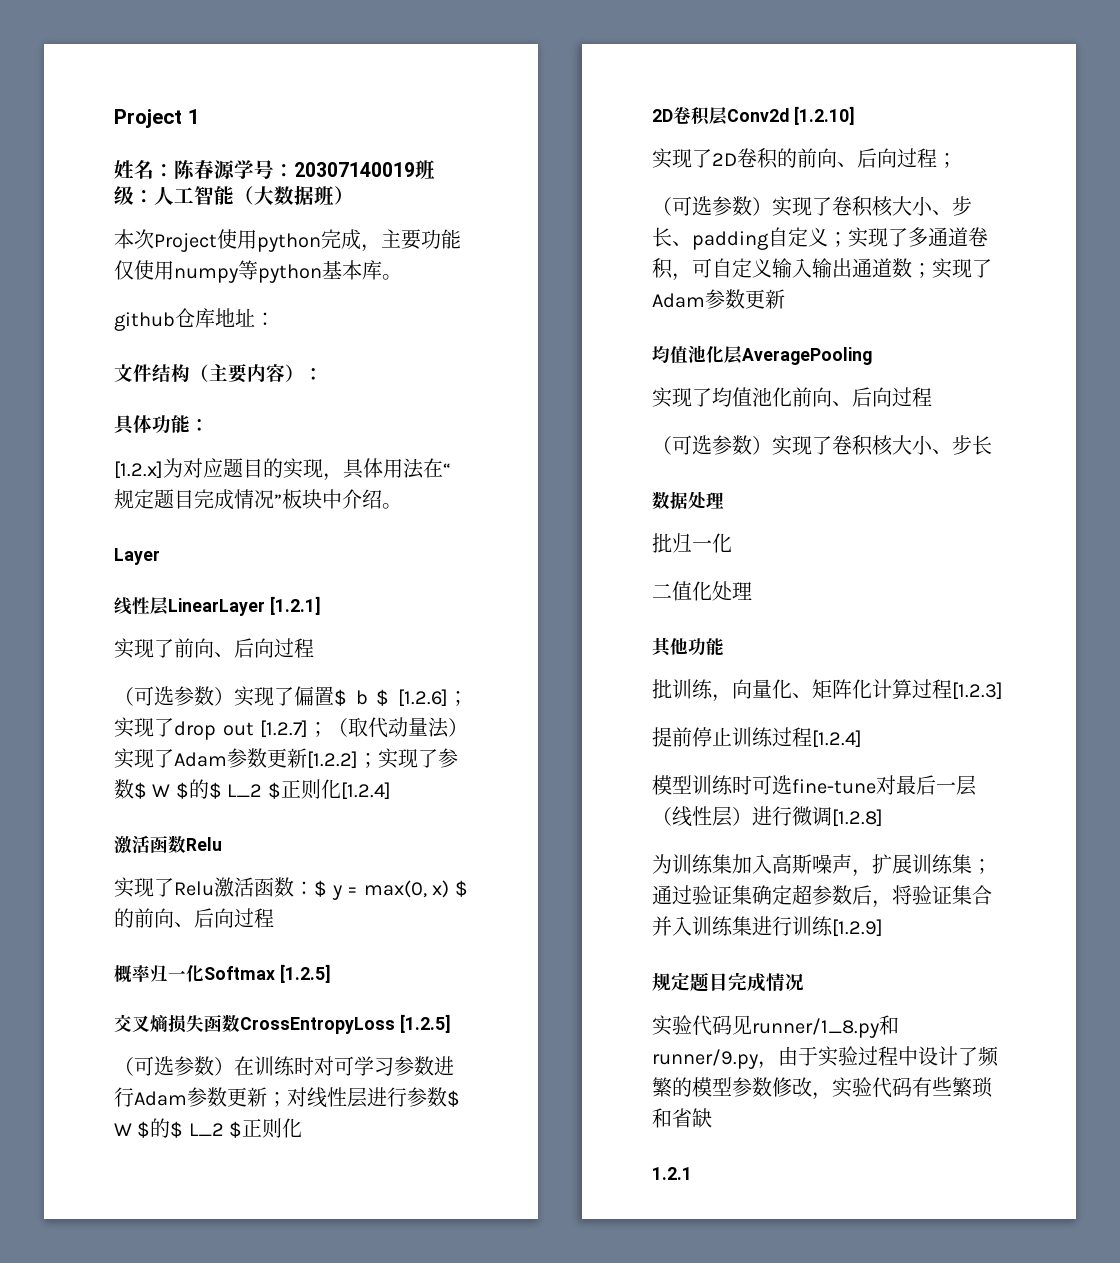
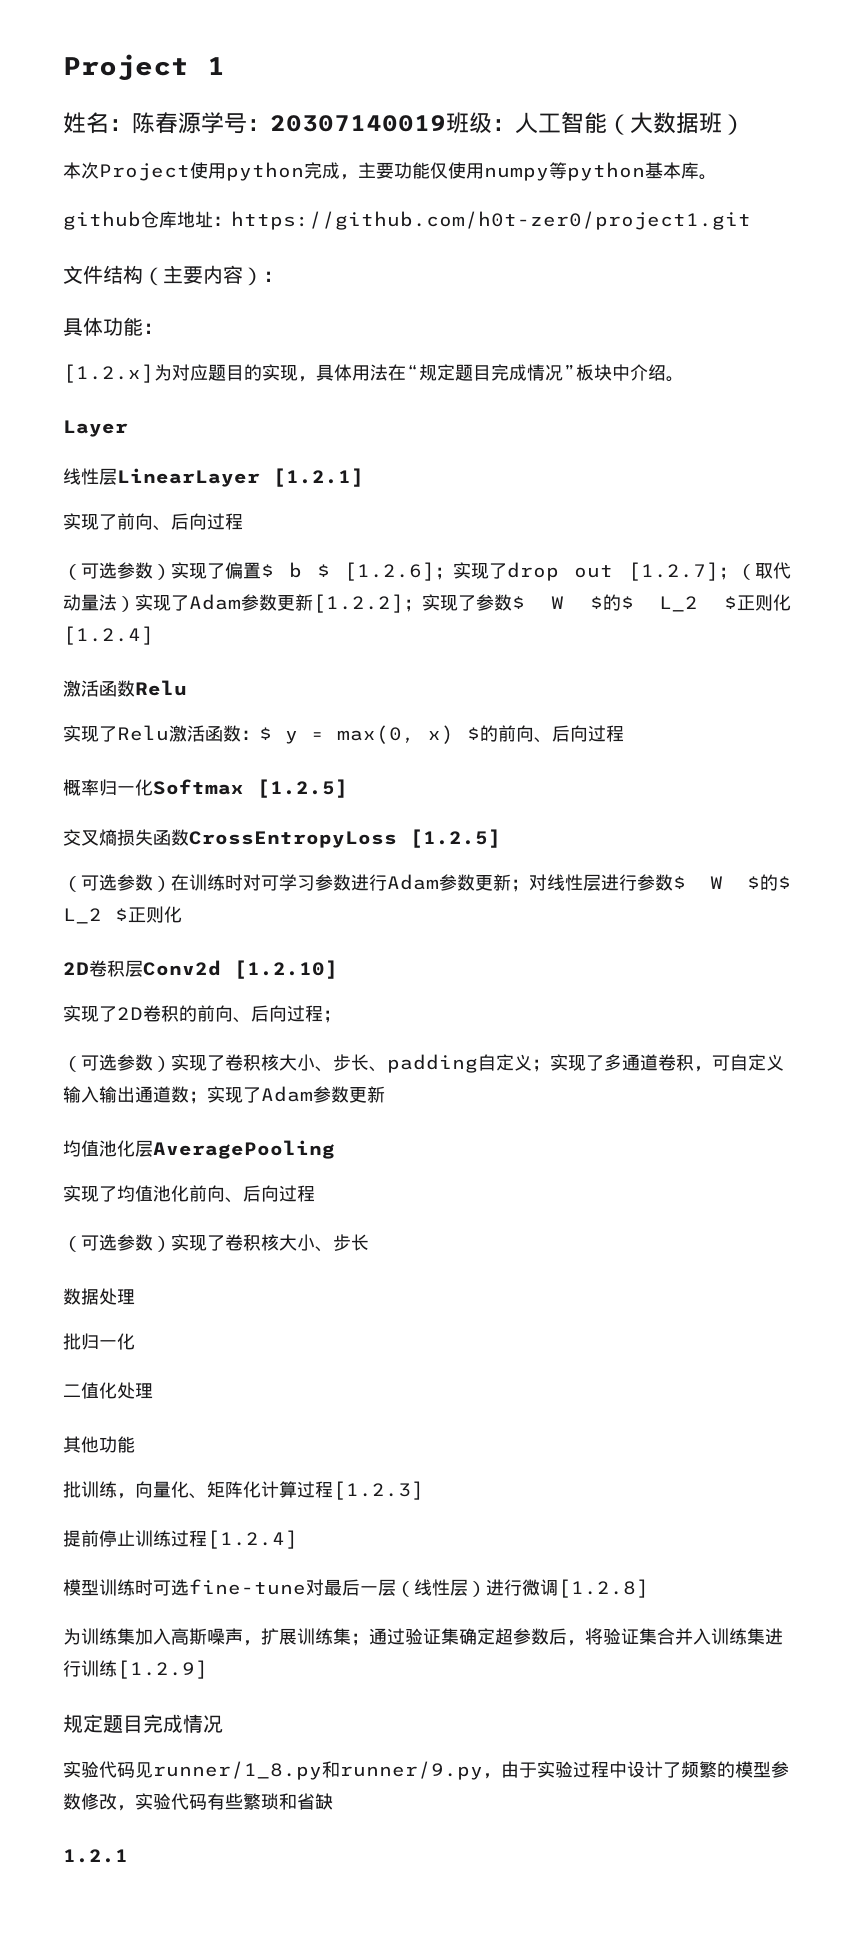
- github仓库地址：
+ github仓库地址：https://github.com/h0t-zer0/project1.git

